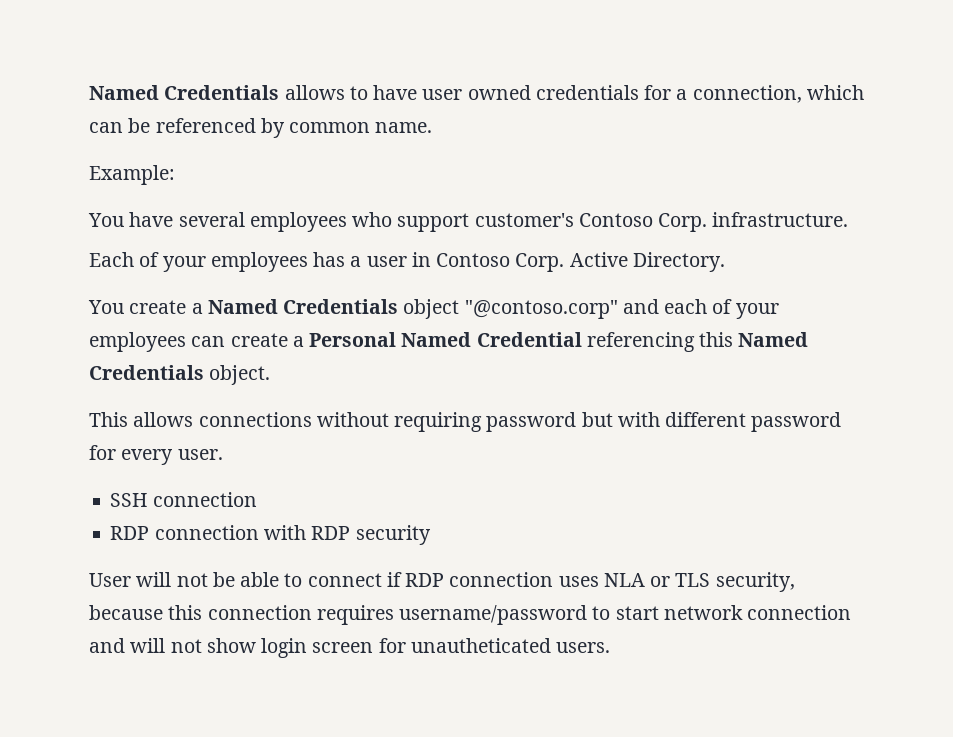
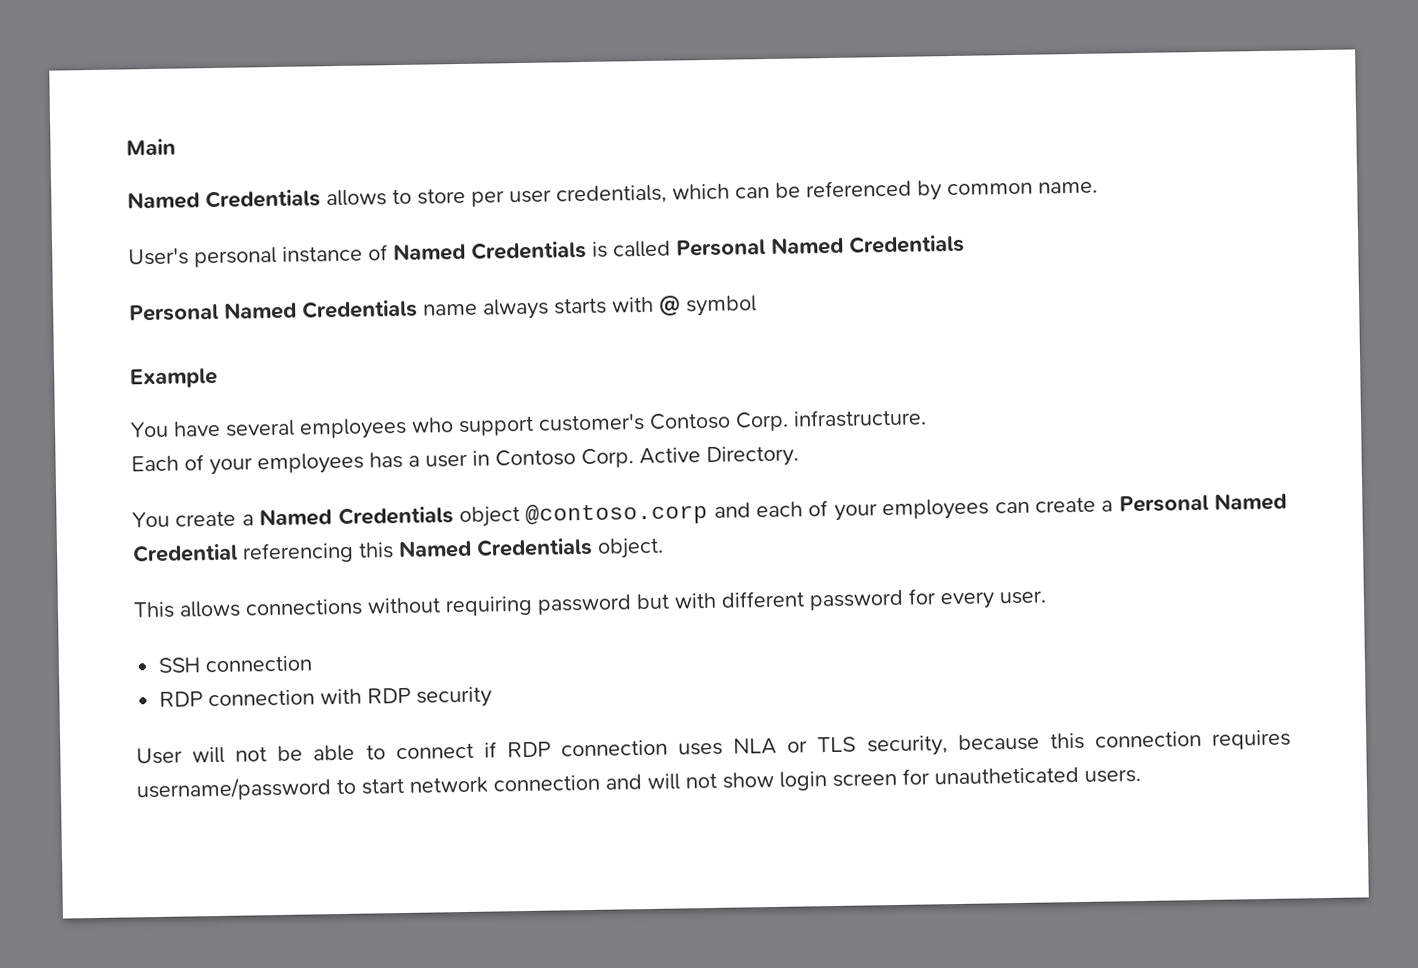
+ Main
- Named Credentials allows to have user owned credentials for a connection, which can be referenced by common name.
+ Named Credentials allows to store per user credentials, which can be referenced by common name.
- Example:
+ User's personal instance of Named Credentials is called Personal Named Credentials
+ Personal Named Credentials name always starts with @ symbol
+ Example
- You create a Named Credentials object "@contoso.corp" and each of your employees can create a Personal Named Credential referencing this Named Credentials object.
+ You create a Named Credentials object @contoso.corp and each of your employees can create a Personal Named Credential referencing this Named Credentials object.

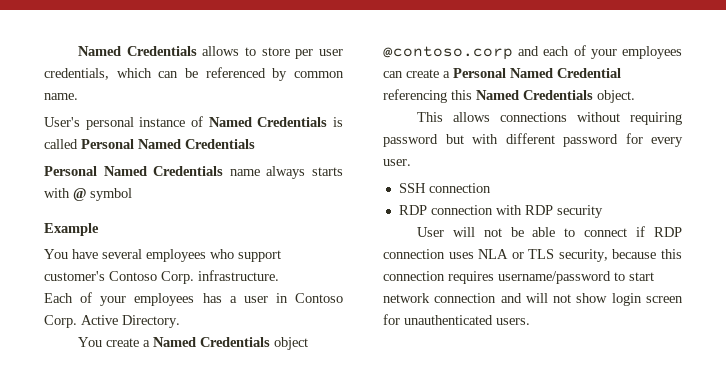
- Main
- User will not be able to connect if RDP connection uses NLA or TLS security, because this connection requires username/password to start network connection and will not show login screen for unautheticated users.
+ User will not be able to connect if RDP connection uses NLA or TLS security, because this connection requires username/password to start network connection and will not show login screen for unauthenticated users.

